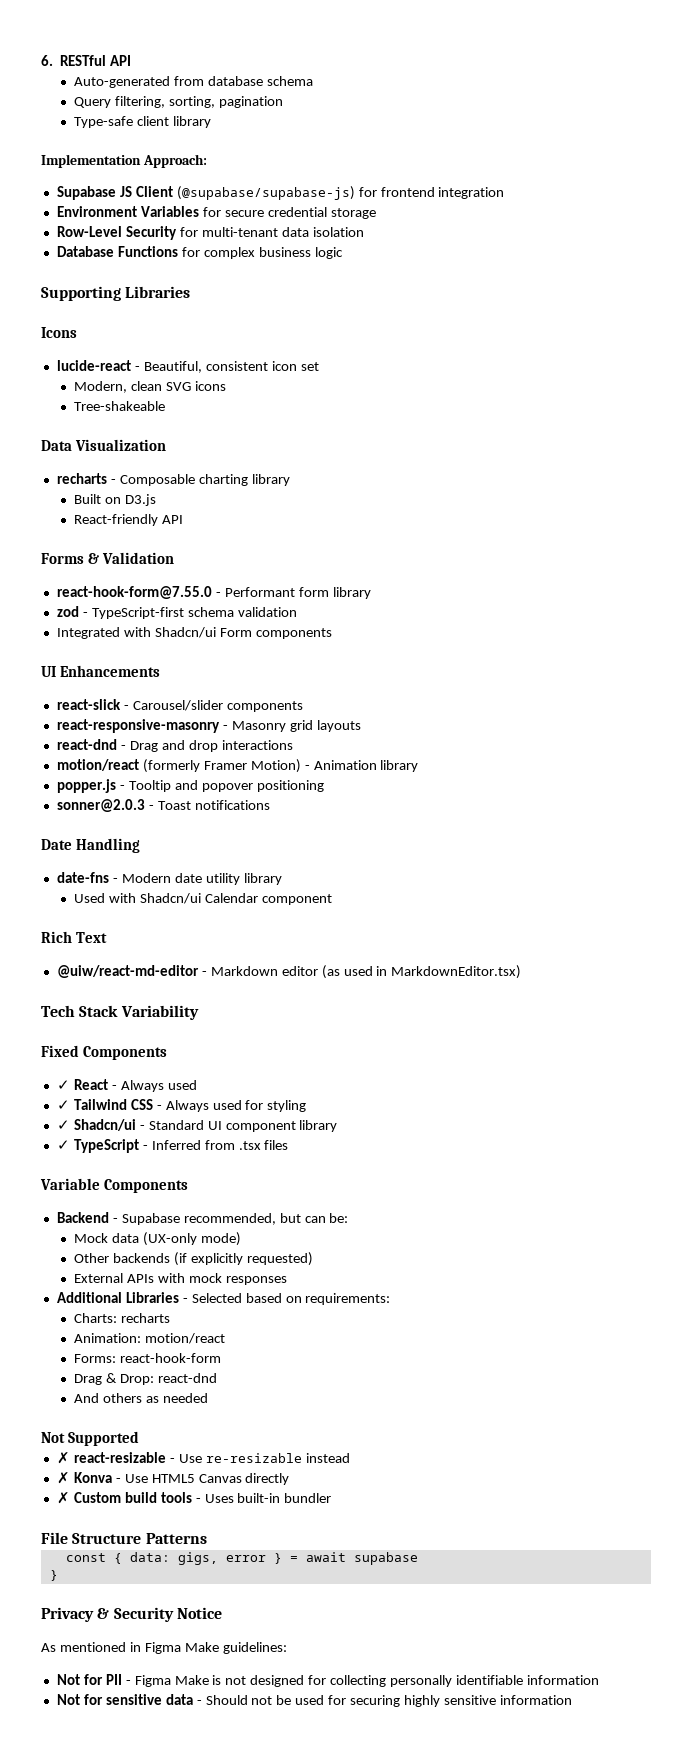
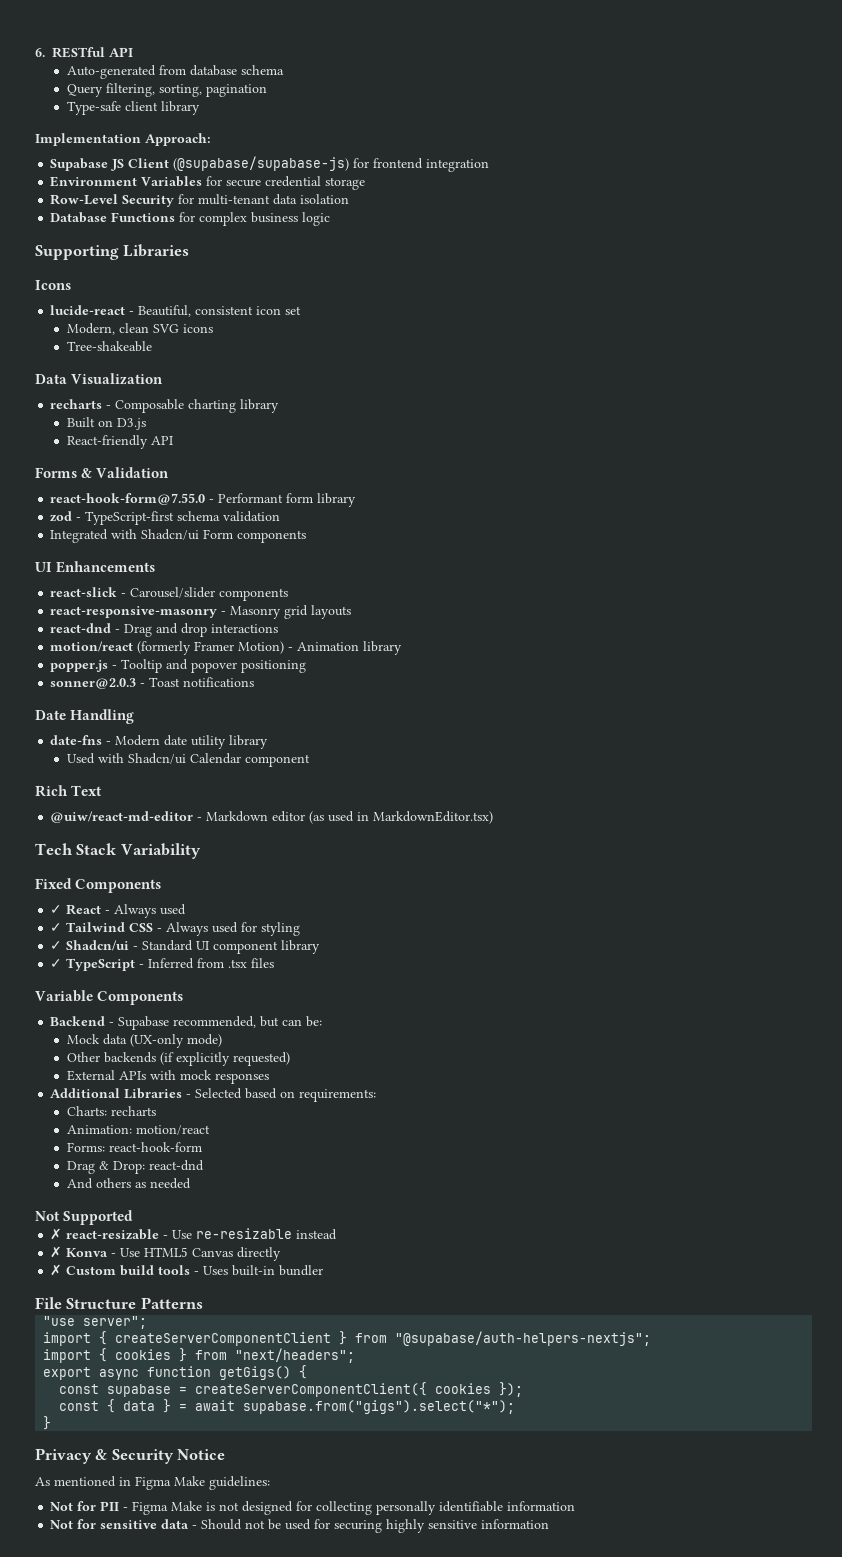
+ "use server";
+ import { createServerComponentClient } from "@supabase/auth-helpers-nextjs";
+ import { cookies } from "next/headers";
+ export async function getGigs() {
+ const supabase = createServerComponentClient({ cookies });
- const { data: gigs, error } = await supabase
+ const { data } = await supabase.from("gigs").select("*");

